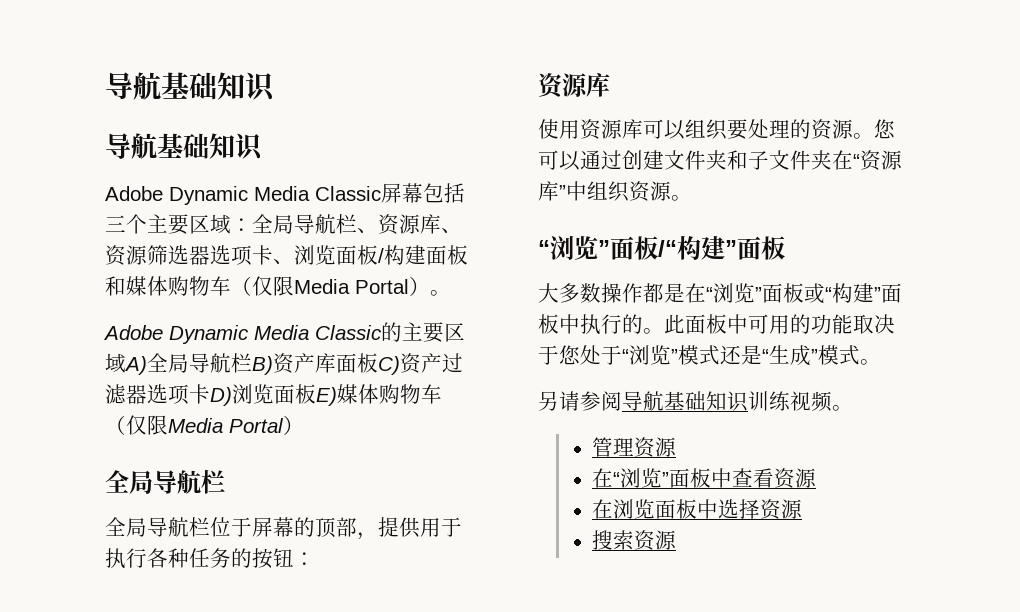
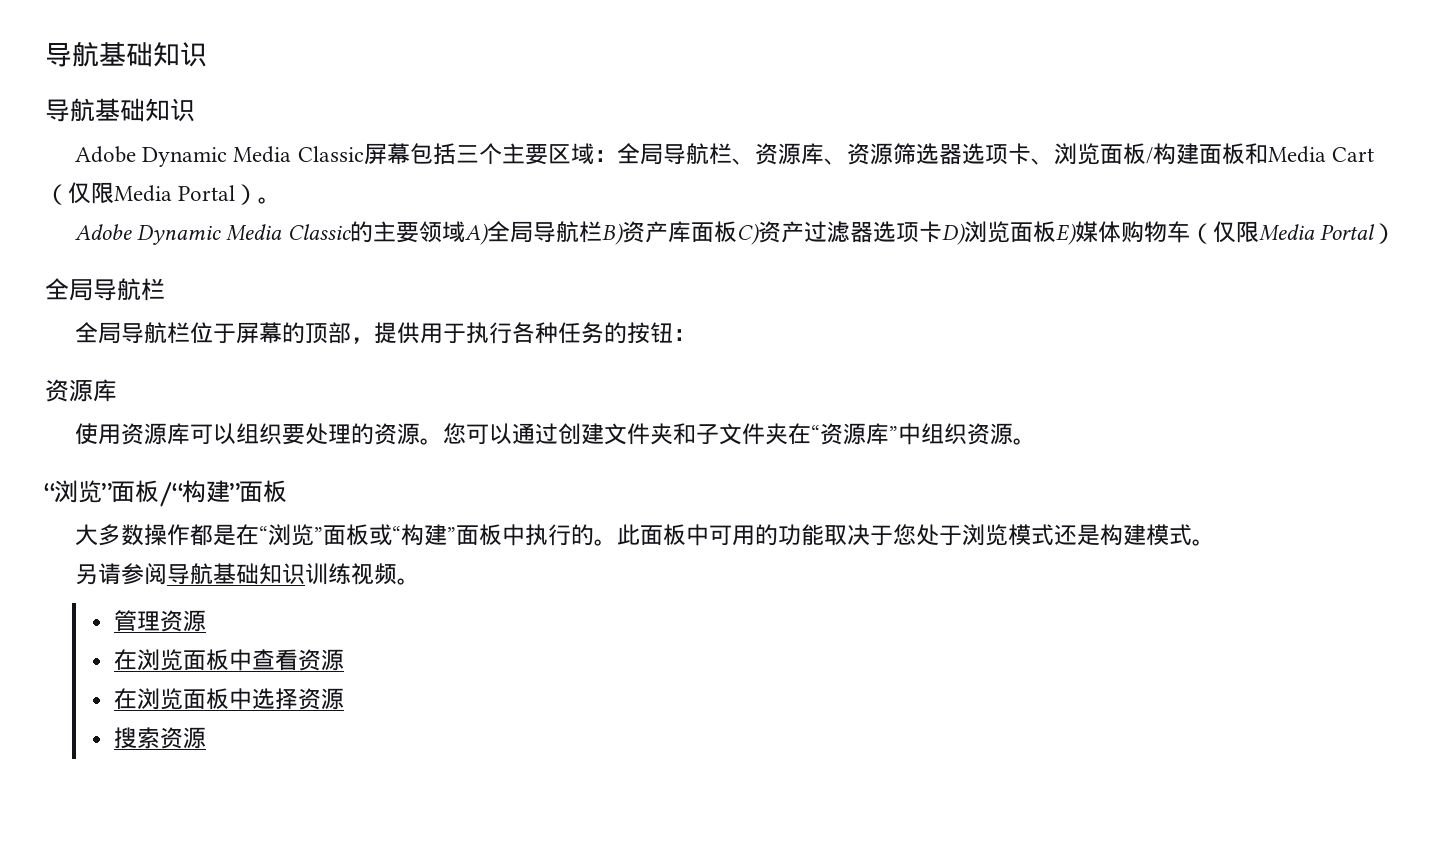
- Adobe Dynamic Media Classic屏幕包括三个主要区域：全局导航栏、资源库、资源筛选器选项卡、浏览面板/构建面板和媒体购物车（仅限Media Portal）。
+ Adobe Dynamic Media Classic屏幕包括三个主要区域：全局导航栏、资源库、资源筛选器选项卡、浏览面板/构建面板和Media Cart（仅限Media Portal）。
- Adobe Dynamic Media Classic的主要区域A)全局导航栏B)资产库面板C)资产过滤器选项卡D)浏览面板E)媒体购物车（仅限Media Portal）
+ Adobe Dynamic Media Classic的主要领域A)全局导航栏B)资产库面板C)资产过滤器选项卡D)浏览面板E)媒体购物车（仅限Media Portal）
- 此面板中可用的功能取决于您处于“浏览”模式还是“生成”模式。
+ 此面板中可用的功能取决于您处于浏览模式还是构建模式。
- 在“浏览”面板中查看资源
+ 在浏览面板中查看资源

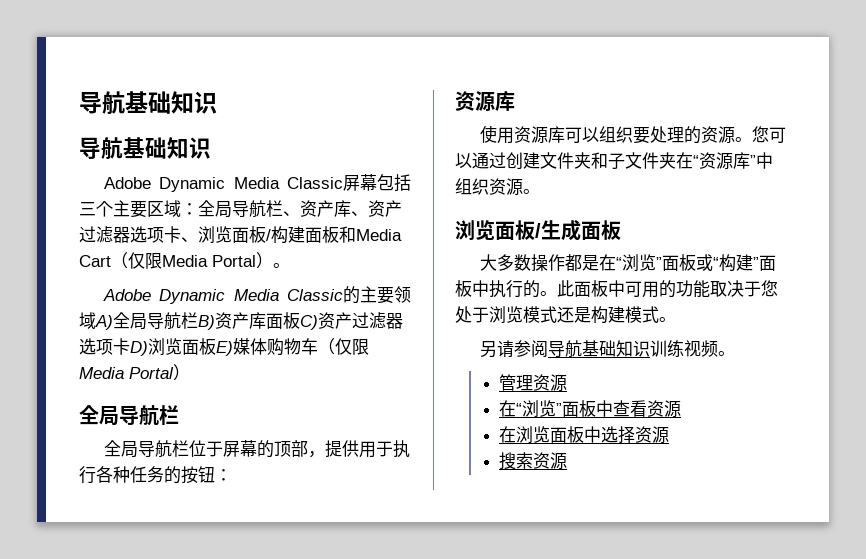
- Adobe Dynamic Media Classic屏幕包括三个主要区域：全局导航栏、资源库、资源筛选器选项卡、浏览面板/构建面板和Media Cart（仅限Media Portal）。
+ Adobe Dynamic Media Classic屏幕包括三个主要区域：全局导航栏、资产库、资产过滤器选项卡、浏览面板/构建面板和Media Cart（仅限Media Portal）。
- “浏览”面板/“构建”面板
+ 浏览面板/生成面板
- 在浏览面板中查看资源
+ 在“浏览”面板中查看资源

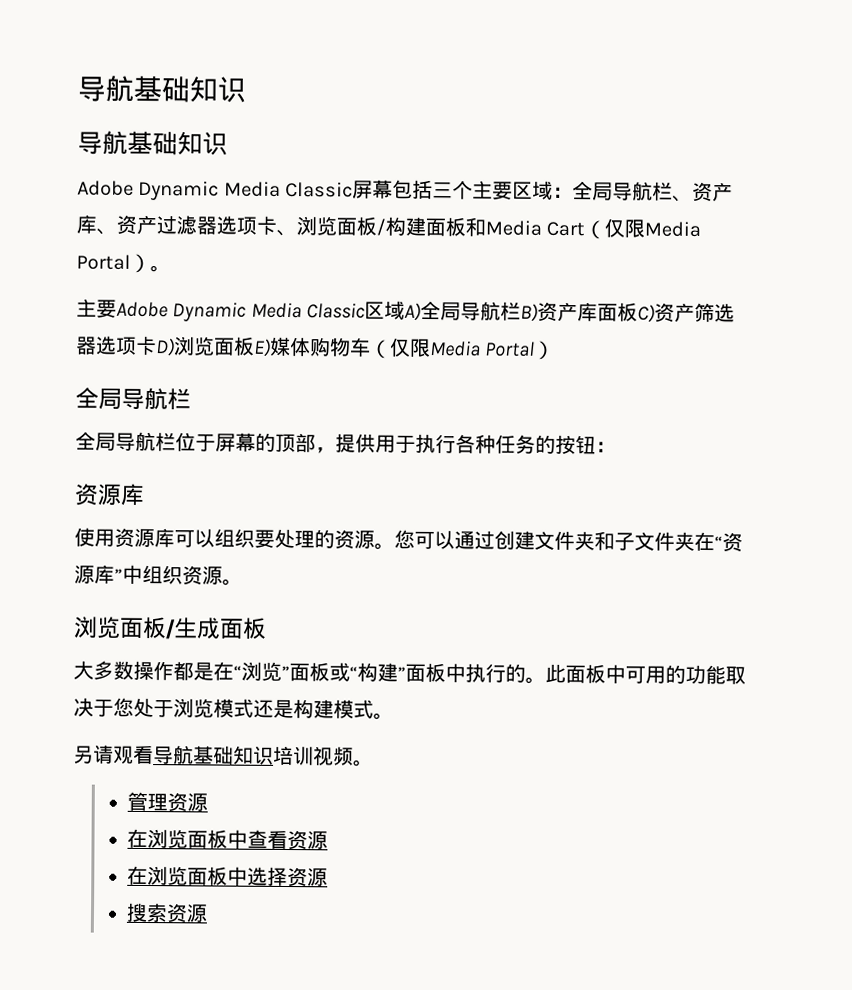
- Adobe Dynamic Media Classic的主要领域A)全局导航栏B)资产库面板C)资产过滤器选项卡D)浏览面板E)媒体购物车（仅限Media Portal）
+ 主要Adobe Dynamic Media Classic区域A)全局导航栏B)资产库面板C)资产筛选器选项卡D)浏览面板E)媒体购物车（仅限Media Portal）
- 另请参阅导航基础知识训练视频。
+ 另请观看导航基础知识培训视频。
- 在“浏览”面板中查看资源
+ 在浏览面板中查看资源

